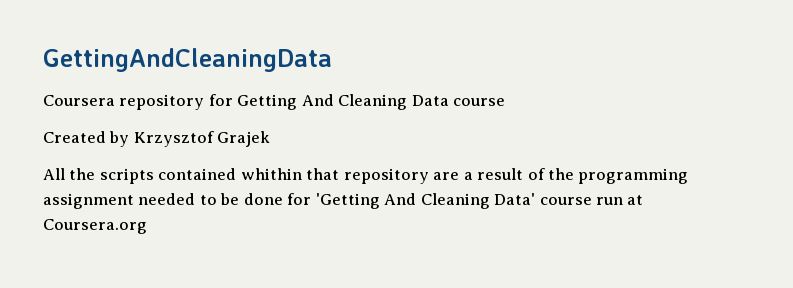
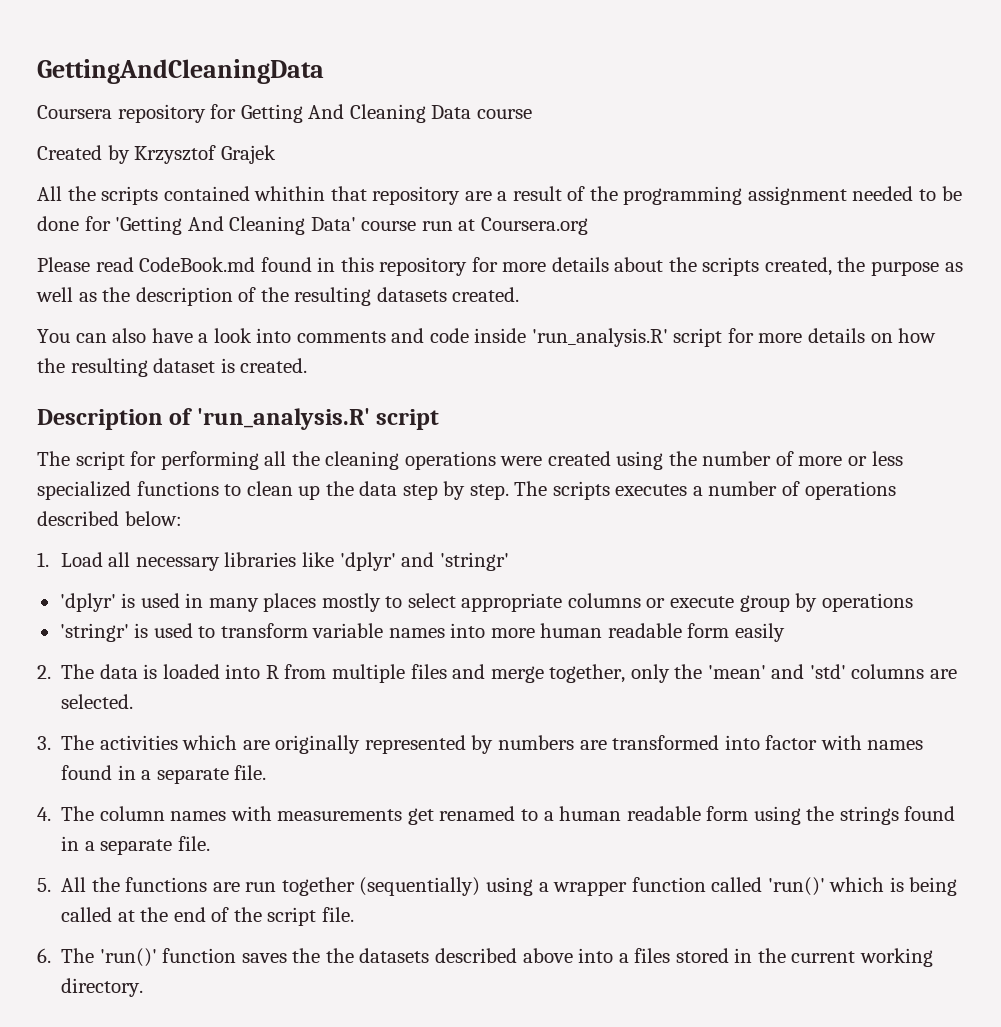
+ Please read CodeBook.md found in this repository for more details about the scripts created, the purpose as well as the description of the resulting datasets created.
+ You can also have a look into comments and code inside 'run_analysis.R' script for more details on how the resulting dataset is created.
+ Description of 'run_analysis.R' script
+ The script for performing all the cleaning operations were created using the number of more or less specialized functions to clean up the data step by step. The scripts executes a number of operations described below:
+ 1. Load all necessary libraries like 'dplyr' and 'stringr'
+ 'dplyr' is used in many places mostly to select appropriate columns or execute group by operations
+ 'stringr' is used to transform variable names into more human readable form easily
+ 2. The data is loaded into R from multiple files and merge together, only the 'mean' and 'std' columns are selected.
+ 3. The activities which are originally represented by numbers are transformed into factor with names found in a separate file.
+ 4. The column names with measurements get renamed to a human readable form using the strings found in a separate file.
+ 5. All the functions are run together (sequentially) using a wrapper function called 'run()' which is being called at the end of the script file.
+ 6. The 'run()' function saves the the datasets described above into a files stored in the current working directory.

